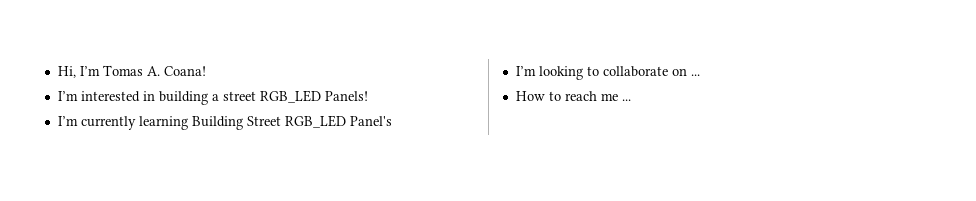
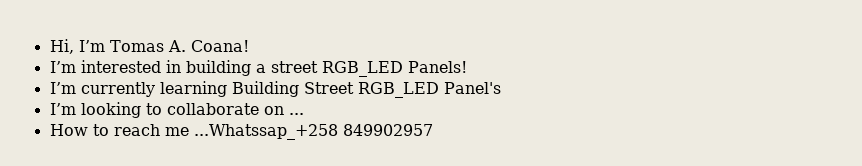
- How to reach me ...
+ How to reach me ...Whatssap_+258 849902957

